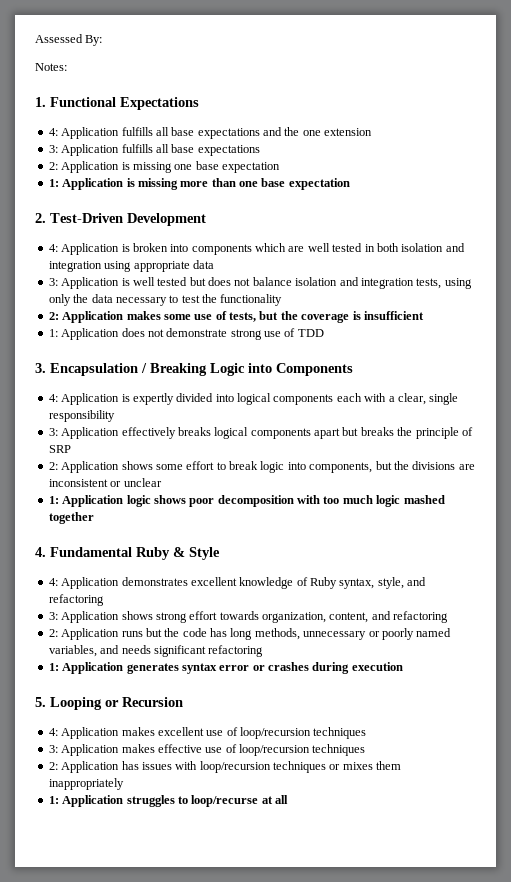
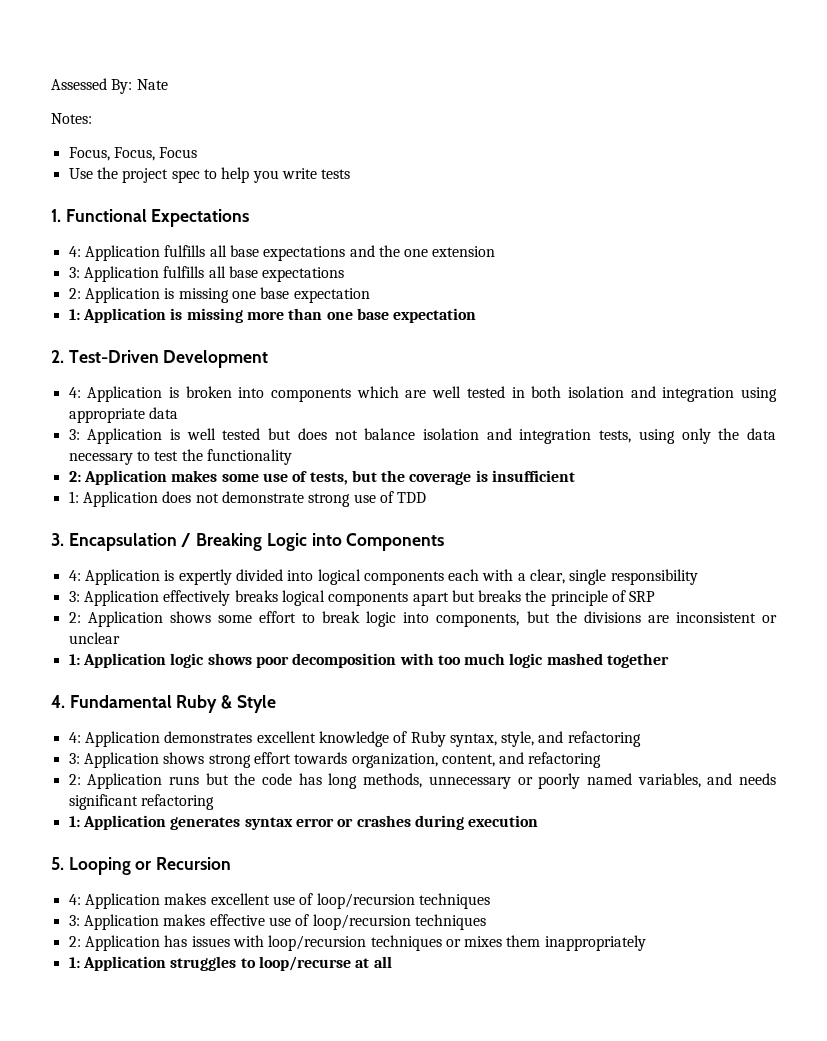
- Assessed By:
+ Assessed By: Nate
+ Focus, Focus, Focus
+ Use the project spec to help you write tests

